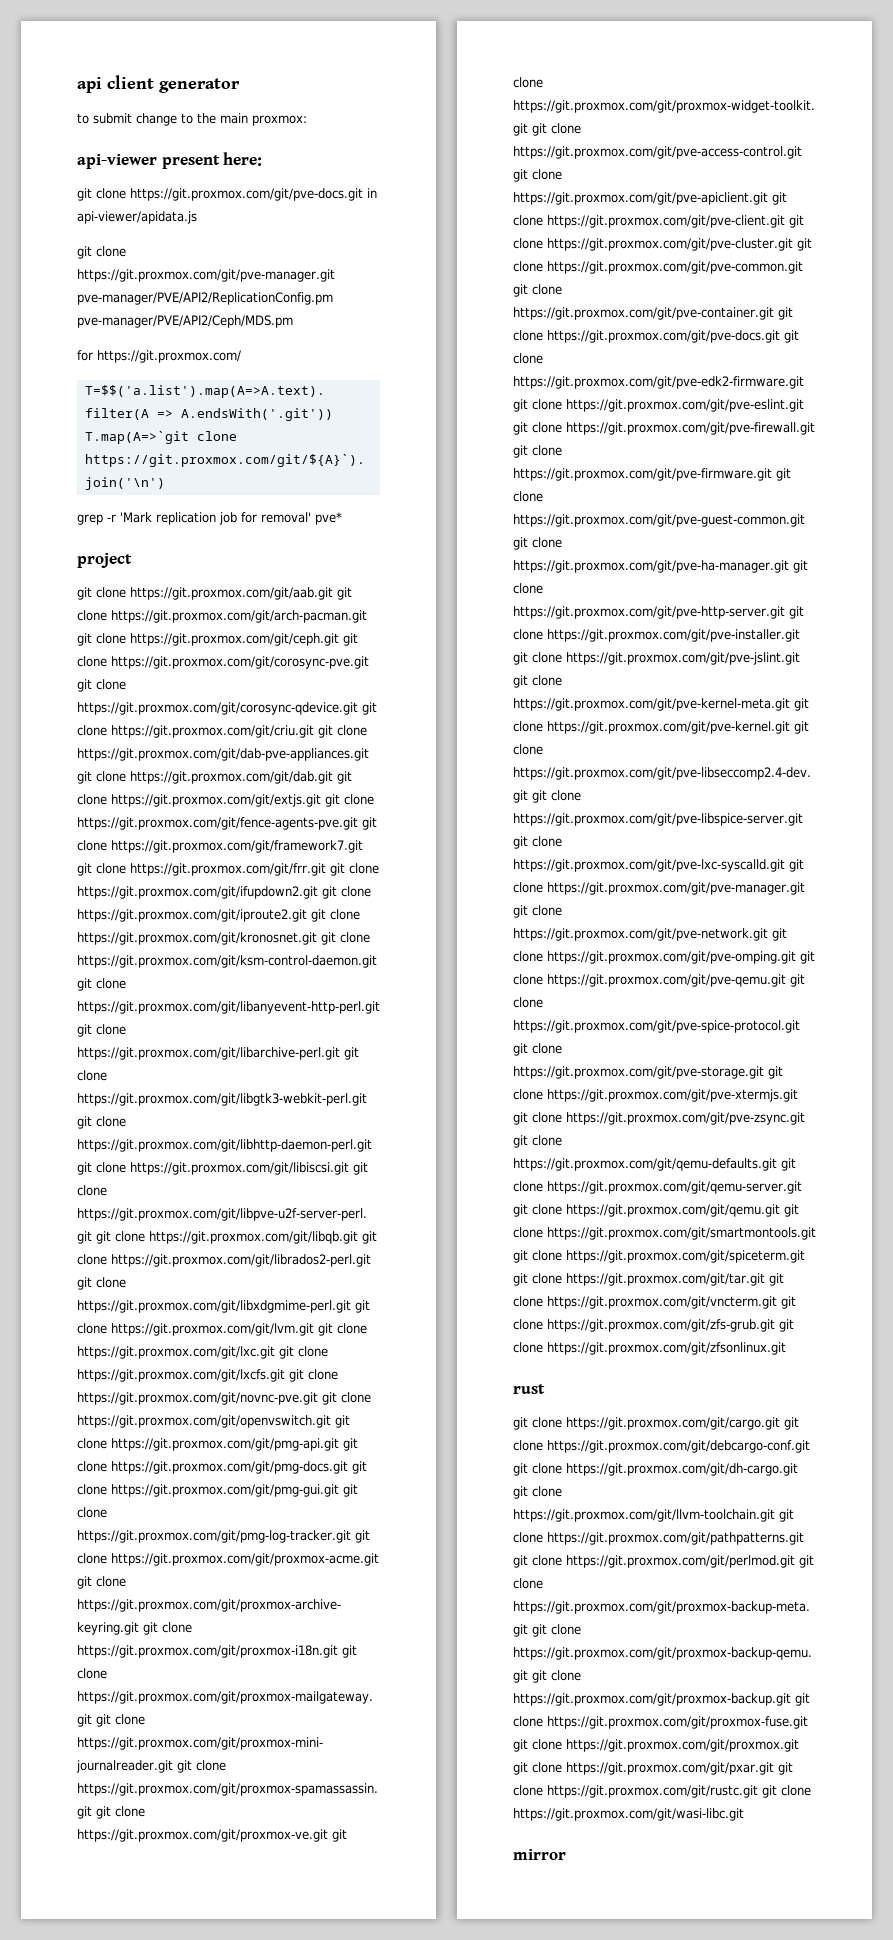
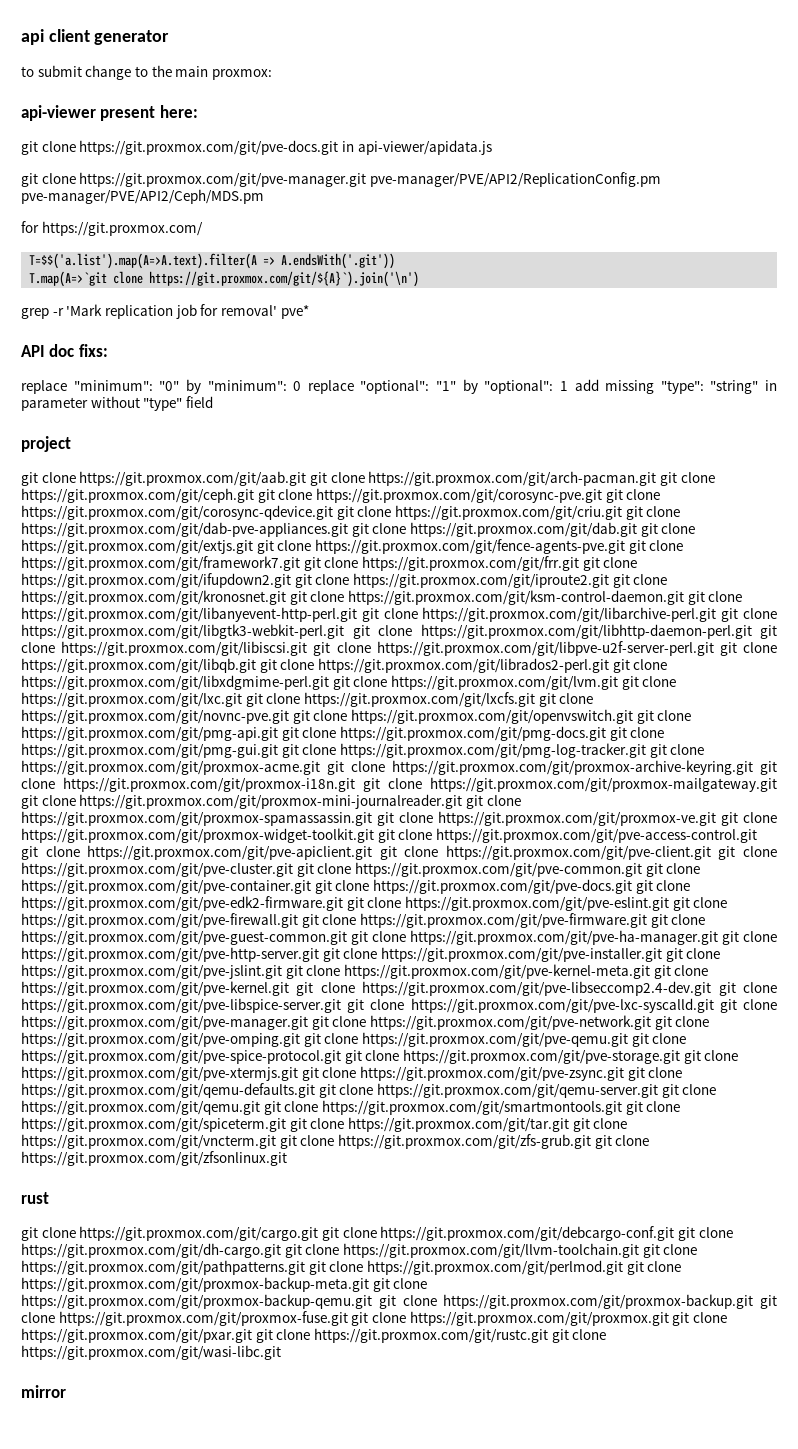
+ API doc fixs:
+ replace "minimum": "0" by "minimum": 0 replace "optional": "1" by "optional": 1 add missing "type": "string" in parameter without "type" field

